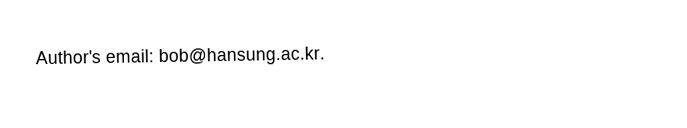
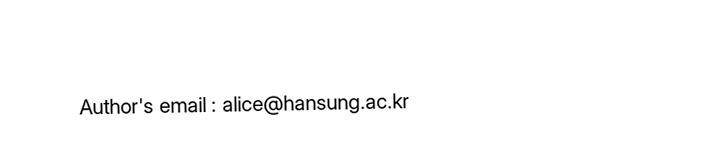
- Author's email: bob@hansung.ac.kr.
+ Author's email : alice@hansung.ac.kr

